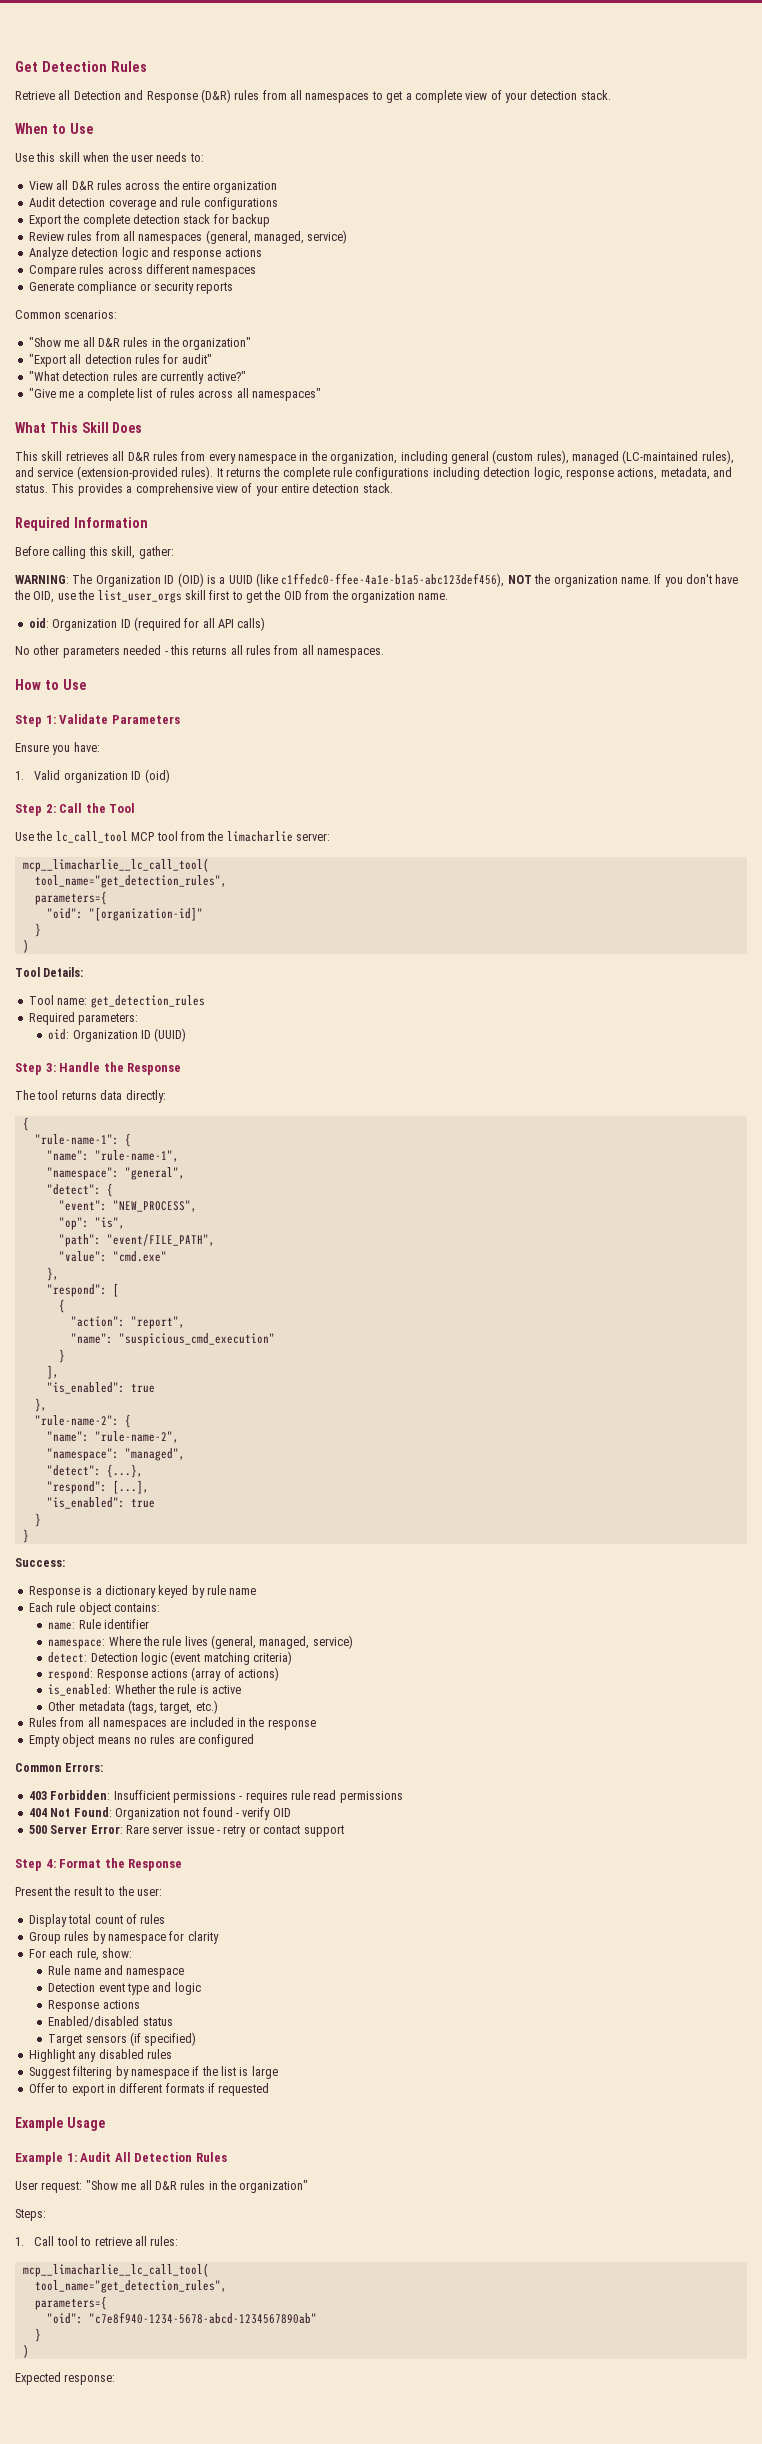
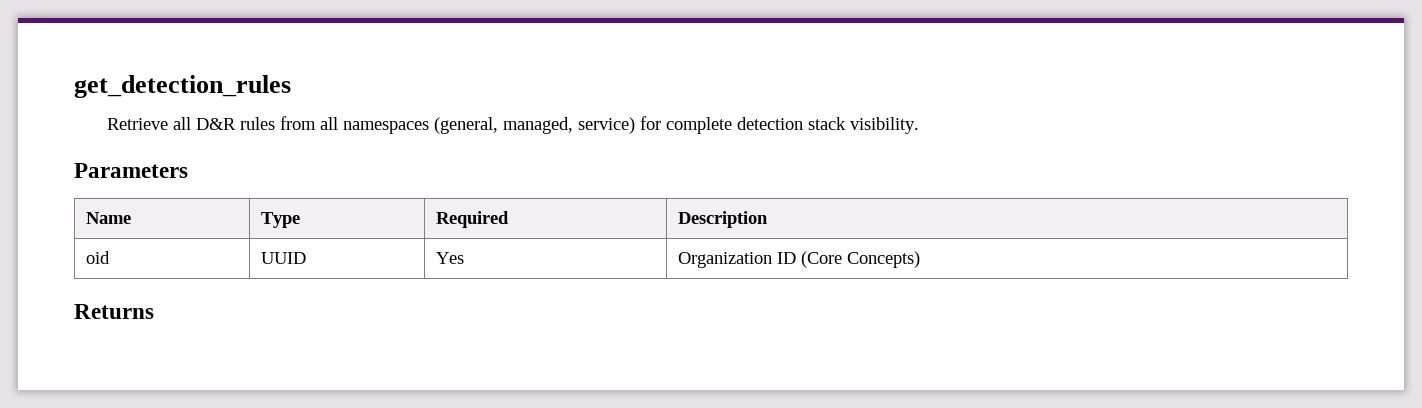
- Get Detection Rules
+ get_detection_rules
- Retrieve all Detection and Response (D&R) rules from all namespaces to get a complete view of your detection stack.
- When to Use
- Use this skill when the user needs to:
- View all D&R rules across the entire organization
- Audit detection coverage and rule configurations
- Export the complete detection stack for backup
- Review rules from all namespaces (general, managed, service)
- Analyze detection logic and response actions
- Compare rules across different namespaces
- Generate compliance or security reports
- Common scenarios:
- "Show me all D&R rules in the organization"
- "Export all detection rules for audit"
- "What detection rules are currently active?"
- "Give me a complete list of rules across all namespaces"
- What This Skill Does
- This skill retrieves all D&R rules from every namespace in the organization, including general (custom rules), managed (LC-maintained rules), and service (extension-provided rules). It returns the complete rule configurations including detection logic, response actions, metadata, and status. This provides a comprehensive view of your entire detection stack.
- Required Information
- Before calling this skill, gather:
- WARNING: The Organization ID (OID) is a UUID (like c1ffedc0-ffee-4a1e-b1a5-abc123def456), NOT the organization name. If you don't have the OID, use the list_user_orgs skill first to get the OID from the organization name.
- oid: Organization ID (required for all API calls)
- No other parameters needed - this returns all rules from all namespaces.
- How to Use
- Step 1: Validate Parameters
- Ensure you have:
- 1. Valid organization ID (oid)
- Step 2: Call the Tool
- Use the lc_call_tool MCP tool from the limacharlie server:
- mcp__limacharlie__lc_call_tool(
- tool_name="get_detection_rules",
- parameters={
- "oid": "[organization-id]"
- }
- )
- Tool Details:
- Tool name: get_detection_rules
- Required parameters:
- oid: Organization ID (UUID)
- Step 3: Handle the Response
- The tool returns data directly:
- {
- "rule-name-1": {
- "name": "rule-name-1",
- "namespace": "general",
- "detect": {
- "event": "NEW_PROCESS",
- "op": "is",
- "path": "event/FILE_PATH",
- "value": "cmd.exe"
- },
- "respond": [
- {
- "action": "report",
- "name": "suspicious_cmd_execution"
- }
- ],
- "is_enabled": true
- },
- "rule-name-2": {
- "name": "rule-name-2",
- "namespace": "managed",
- "detect": {...},
- "respond": [...],
- "is_enabled": true
- }
- }
- Success:
- Response is a dictionary keyed by rule name
- Each rule object contains:
- name: Rule identifier
- namespace: Where the rule lives (general, managed, service)
- detect: Detection logic (event matching criteria)
- respond: Response actions (array of actions)
- is_enabled: Whether the rule is active
- Other metadata (tags, target, etc.)
- Rules from all namespaces are included in the response
- Empty object means no rules are configured
- Common Errors:
- 403 Forbidden: Insufficient permissions - requires rule read permissions
- 404 Not Found: Organization not found - verify OID
- 500 Server Error: Rare server issue - retry or contact support
- Step 4: Format the Response
- Present the result to the user:
- Display total count of rules
- Group rules by namespace for clarity
- For each rule, show:
- Rule name and namespace
- Detection event type and logic
- Response actions
- Enabled/disabled status
- Target sensors (if specified)
- Highlight any disabled rules
- Suggest filtering by namespace if the list is large
- Offer to export in different formats if requested
- Example Usage
- Example 1: Audit All Detection Rules
- User request: "Show me all D&R rules in the organization"
- Steps:
- 1. Call tool to retrieve all rules:
- mcp__limacharlie__lc_call_tool(
- tool_name="get_detection_rules",
- parameters={
- "oid": "c7e8f940-1234-5678-abcd-1234567890ab"
- }
- )
- Expected response:
+ Retrieve all D&R rules from all namespaces (general, managed, service) for complete detection stack visibility.
+ Parameters
+ Name | Type | Required | Description
+ oid | UUID | Yes | Organization ID (Core Concepts)
+ Returns

